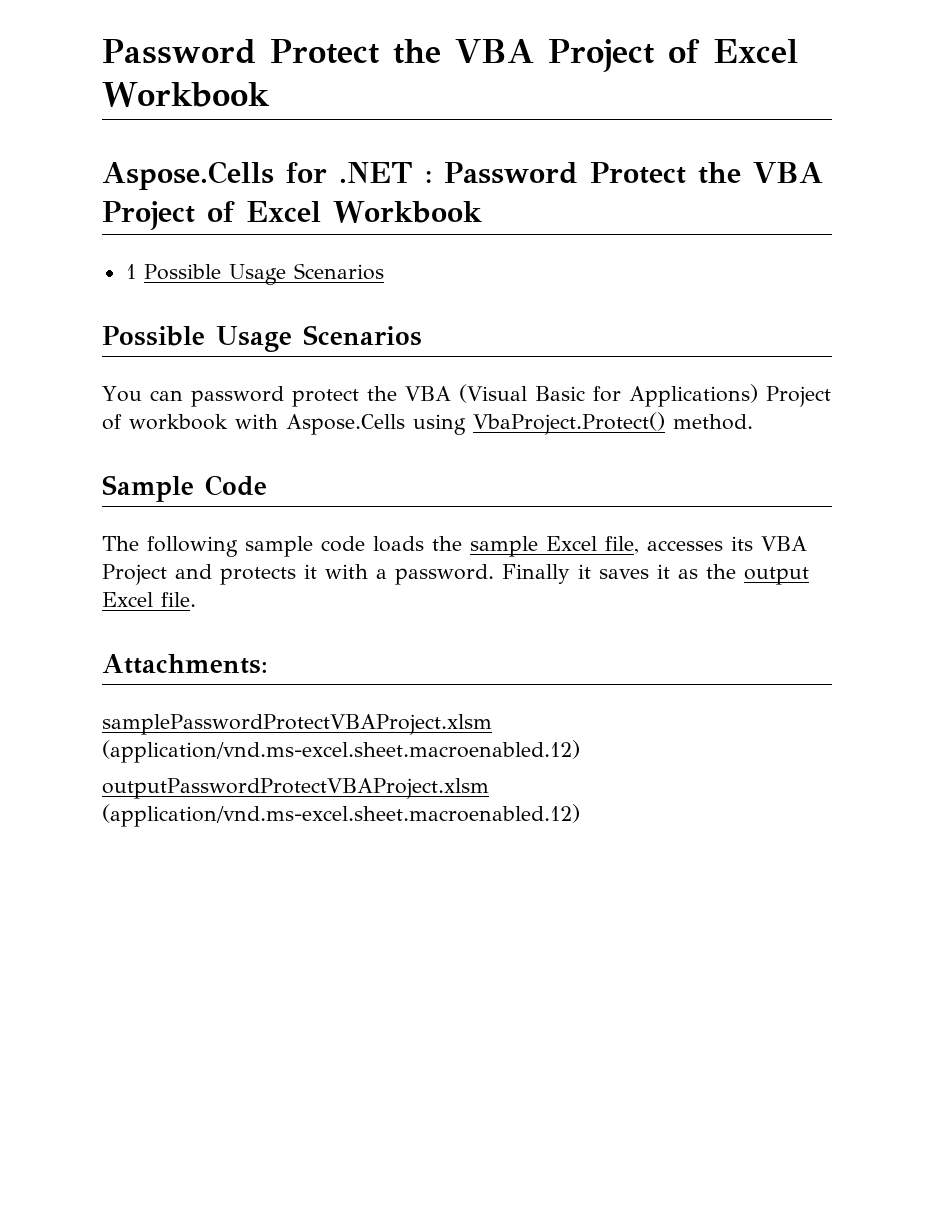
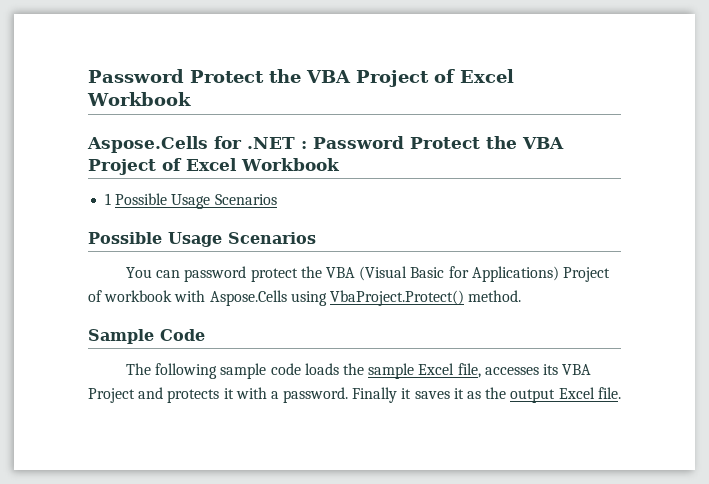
- Attachments:
- samplePasswordProtectVBAProject.xlsm (application/vnd.ms-excel.sheet.macroenabled.12)
- outputPasswordProtectVBAProject.xlsm (application/vnd.ms-excel.sheet.macroenabled.12)

